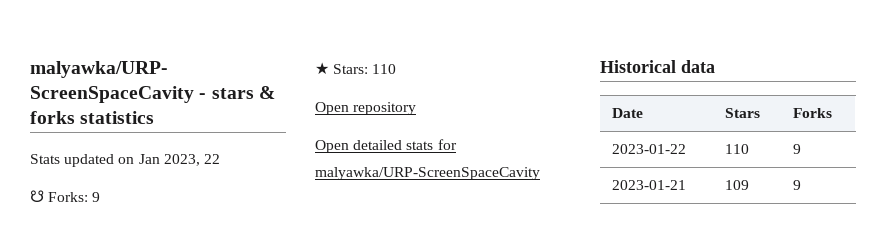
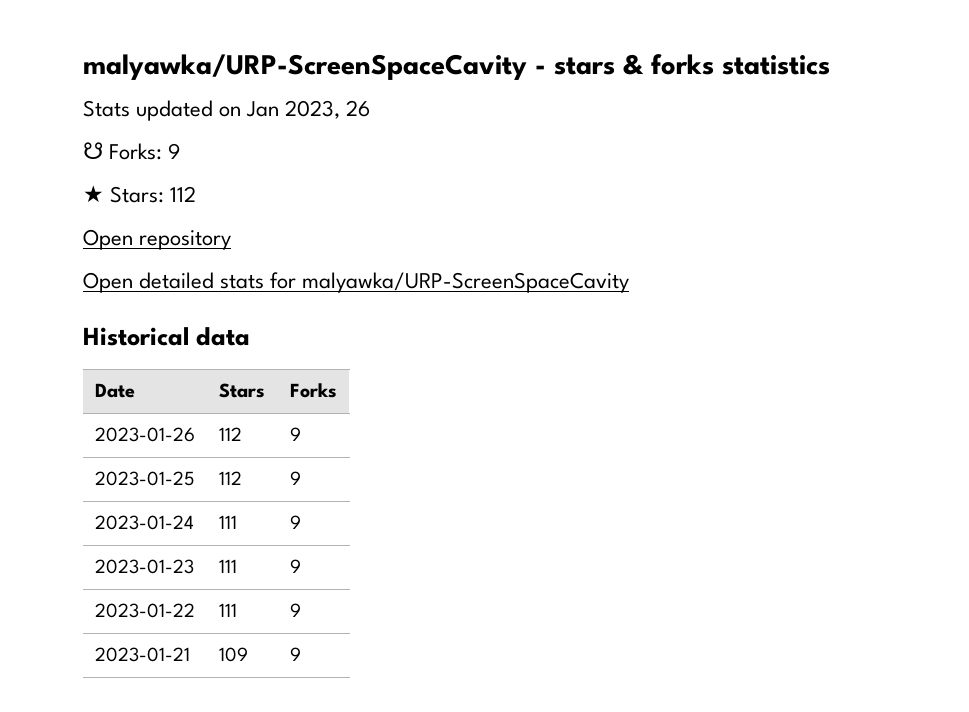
- Stats updated on Jan 2023, 22
+ Stats updated on Jan 2023, 26
- ★ Stars: 110
+ ★ Stars: 112
+ 2023-01-26 | 112 | 9
+ 2023-01-25 | 112 | 9
+ 2023-01-24 | 111 | 9
+ 2023-01-23 | 111 | 9
- 2023-01-22 | 110 | 9
+ 2023-01-22 | 111 | 9

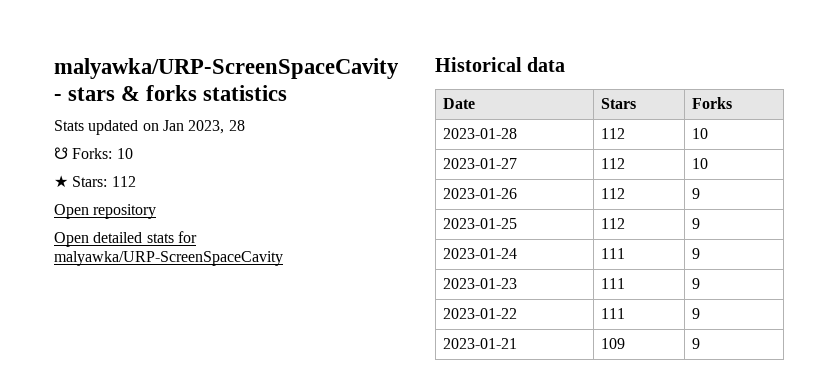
- Stats updated on Jan 2023, 26
+ Stats updated on Jan 2023, 28
- ☋ Forks: 9
+ ☋ Forks: 10
+ 2023-01-28 | 112 | 10
+ 2023-01-27 | 112 | 10

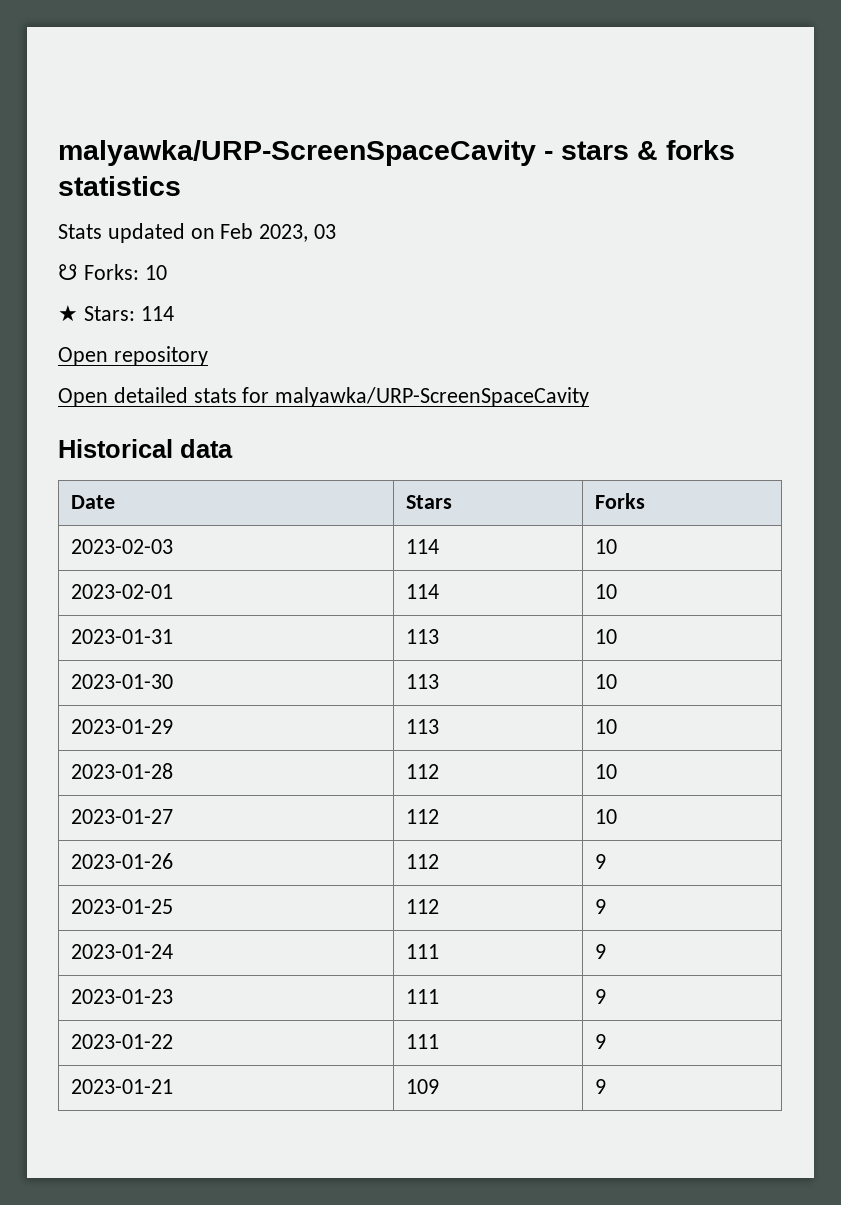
- Stats updated on Jan 2023, 28
+ Stats updated on Feb 2023, 03
- ★ Stars: 112
+ ★ Stars: 114
+ 2023-02-03 | 114 | 10
+ 2023-02-01 | 114 | 10
+ 2023-01-31 | 113 | 10
+ 2023-01-30 | 113 | 10
+ 2023-01-29 | 113 | 10

